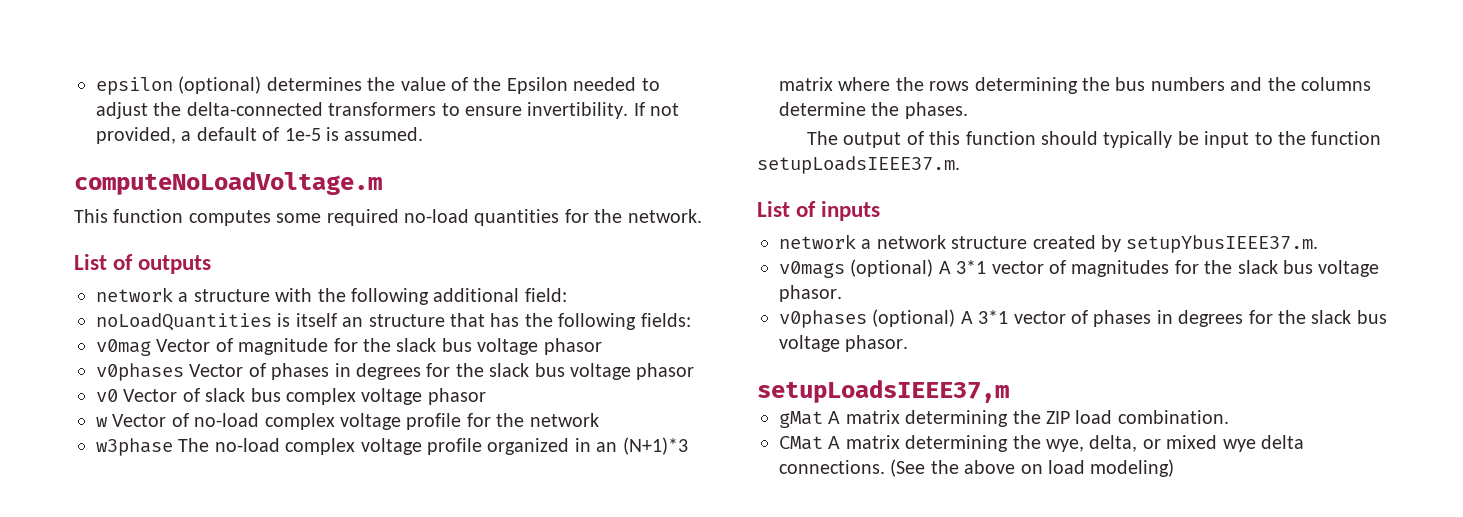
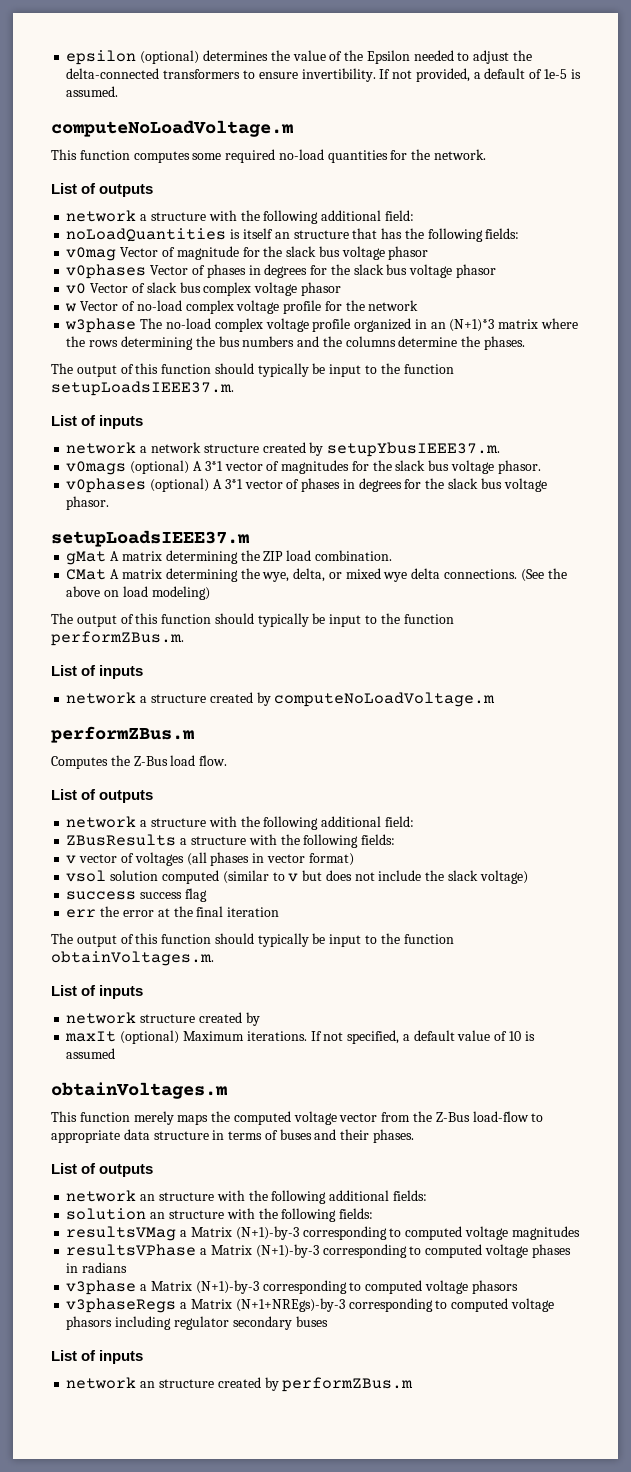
- setupLoadsIEEE37,m
+ setupLoadsIEEE37.m
+ The output of this function should typically be input to the function performZBus.m.
+ List of inputs
+ network a structure created by computeNoLoadVoltage.m
+ performZBus.m
+ Computes the Z-Bus load flow.
+ List of outputs
+ network a structure with the following additional field:
+ ZBusResults a structure with the following fields:
+ v vector of voltages (all phases in vector format)
+ vsol solution computed (similar to v but does not include the slack voltage)
+ success success flag
+ err the error at the final iteration
+ The output of this function should typically be input to the function obtainVoltages.m.
+ List of inputs
+ network structure created by
+ maxIt (optional) Maximum iterations. If not specified, a default value of 10 is assumed
+ obtainVoltages.m
+ This function merely maps the computed voltage vector from the Z-Bus load-flow to appropriate data structure in terms of buses and their phases.
+ List of outputs
+ network an structure with the following additional fields:
+ solution an structure with the following fields:
+ resultsVMag a Matrix (N+1)-by-3 corresponding to computed voltage magnitudes
+ resultsVPhase a Matrix (N+1)-by-3 corresponding to computed voltage phases in radians
+ v3phase a Matrix (N+1)-by-3 corresponding to computed voltage phasors
+ v3phaseRegs a Matrix (N+1+NREgs)-by-3 corresponding to computed voltage phasors including regulator secondary buses
+ List of inputs
+ network an structure created by performZBus.m

